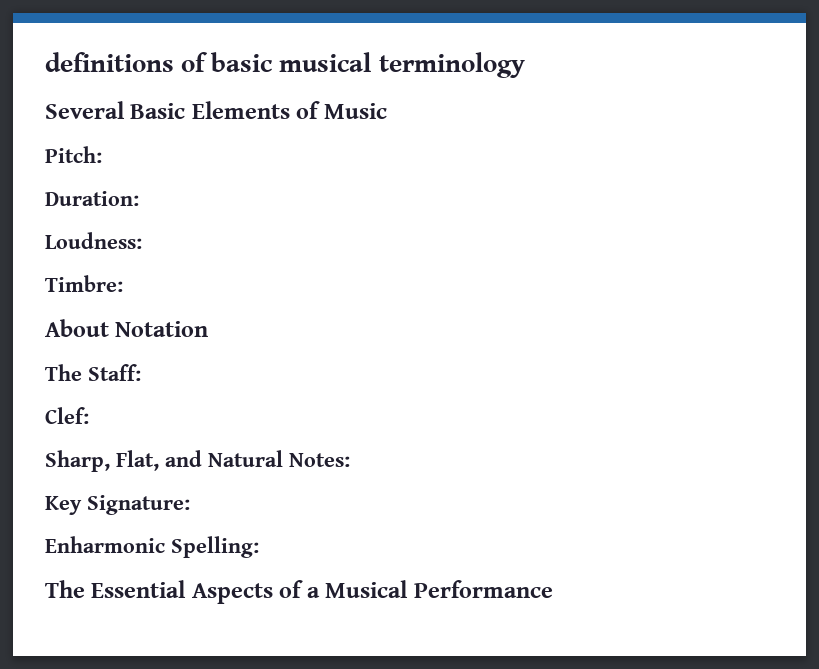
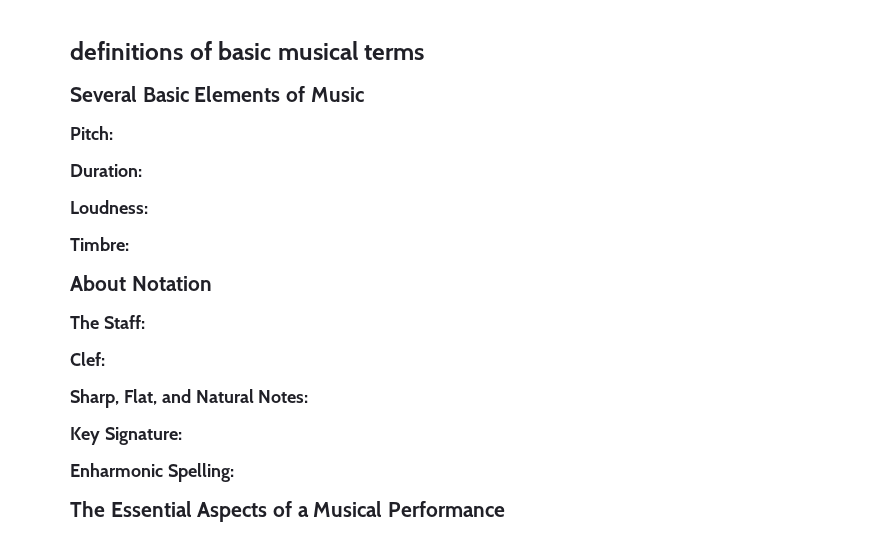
- definitions of basic musical terminology
+ definitions of basic musical terms

